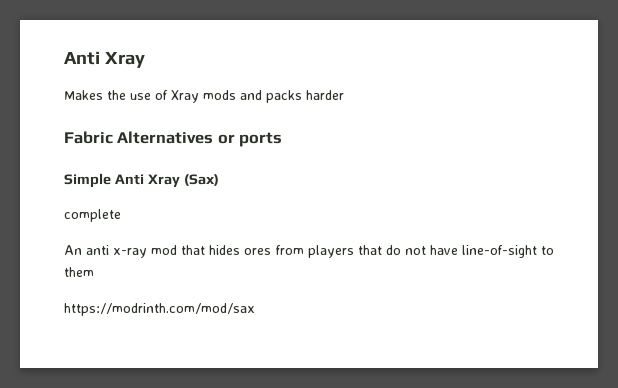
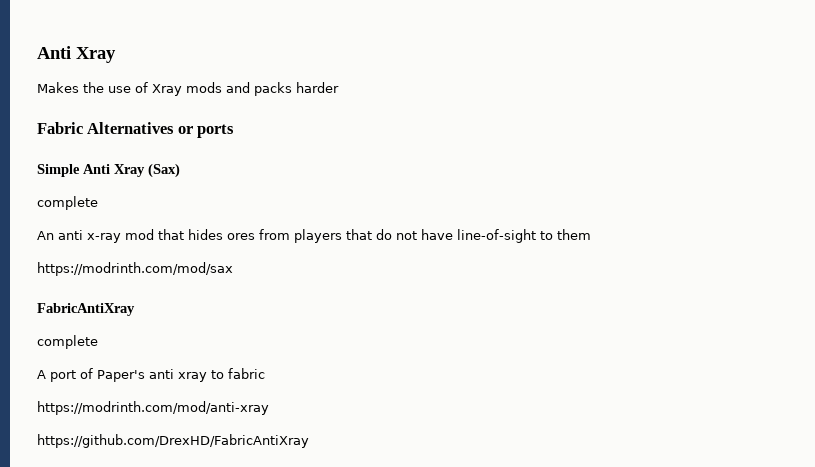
+ FabricAntiXray
+ complete
+ A port of Paper's anti xray to fabric
+ https://modrinth.com/mod/anti-xray
+ https://github.com/DrexHD/FabricAntiXray

